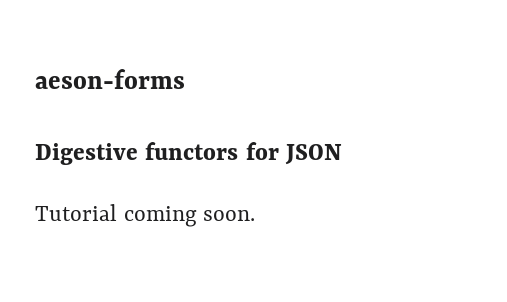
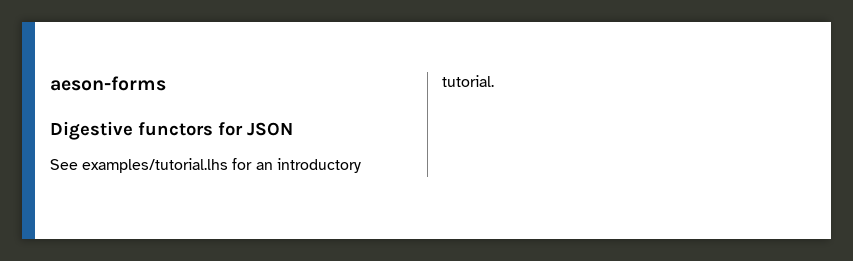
- Tutorial coming soon.
+ See examples/tutorial.lhs for an introductory tutorial.

